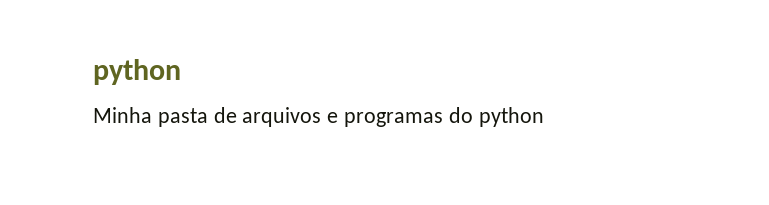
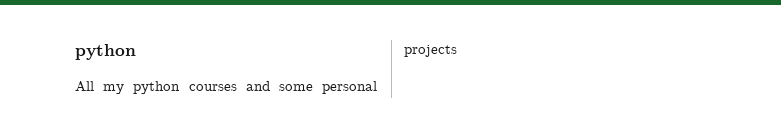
- Minha pasta de arquivos e programas do python
+ All my python courses and some personal projects

